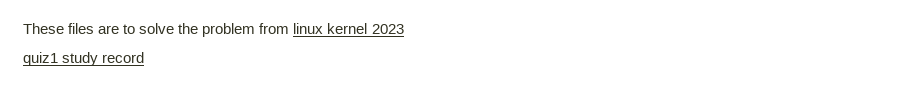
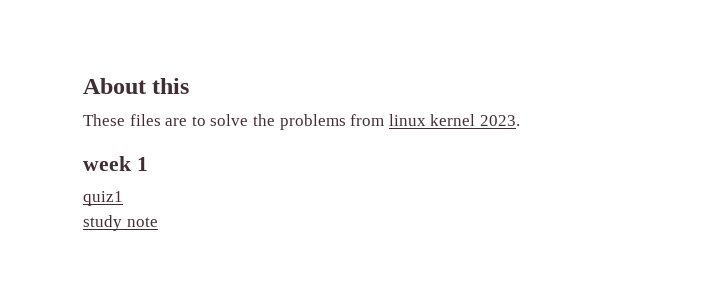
+ About this
- These files are to solve the problem from linux kernel 2023
+ These files are to solve the problems from linux kernel 2023.
+ week 1
- quiz1 study record
+ quiz1
+ study note

